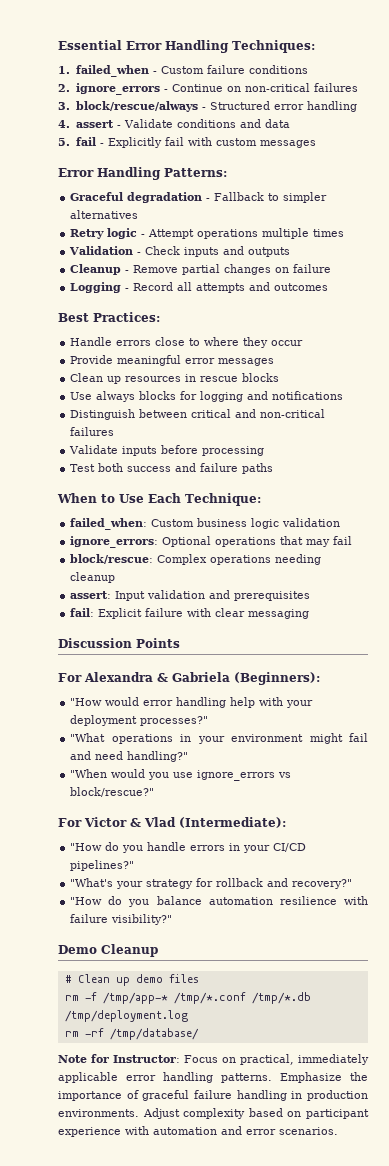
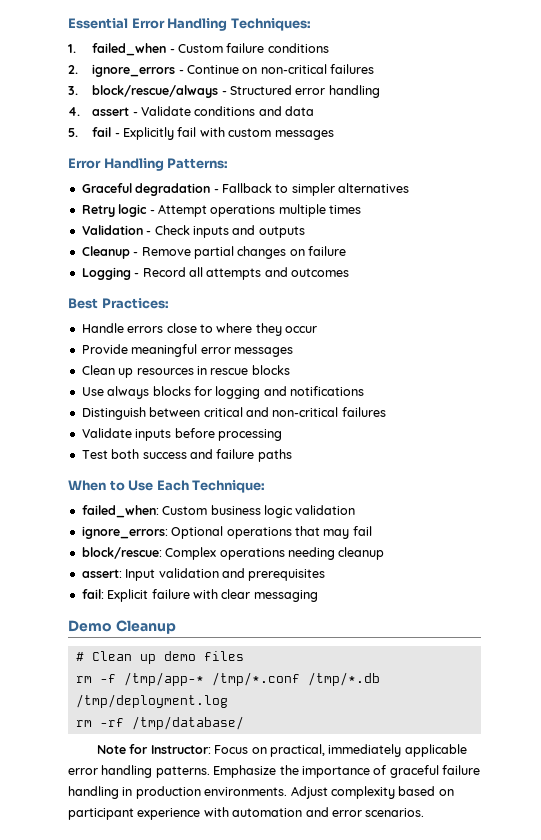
- Discussion Points
- For Alexandra & Gabriela (Beginners):
- "How would error handling help with your deployment processes?"
- "What operations in your environment might fail and need handling?"
- "When would you use ignore_errors vs block/rescue?"
- For Victor & Vlad (Intermediate):
- "How do you handle errors in your CI/CD pipelines?"
- "What's your strategy for rollback and recovery?"
- "How do you balance automation resilience with failure visibility?"

